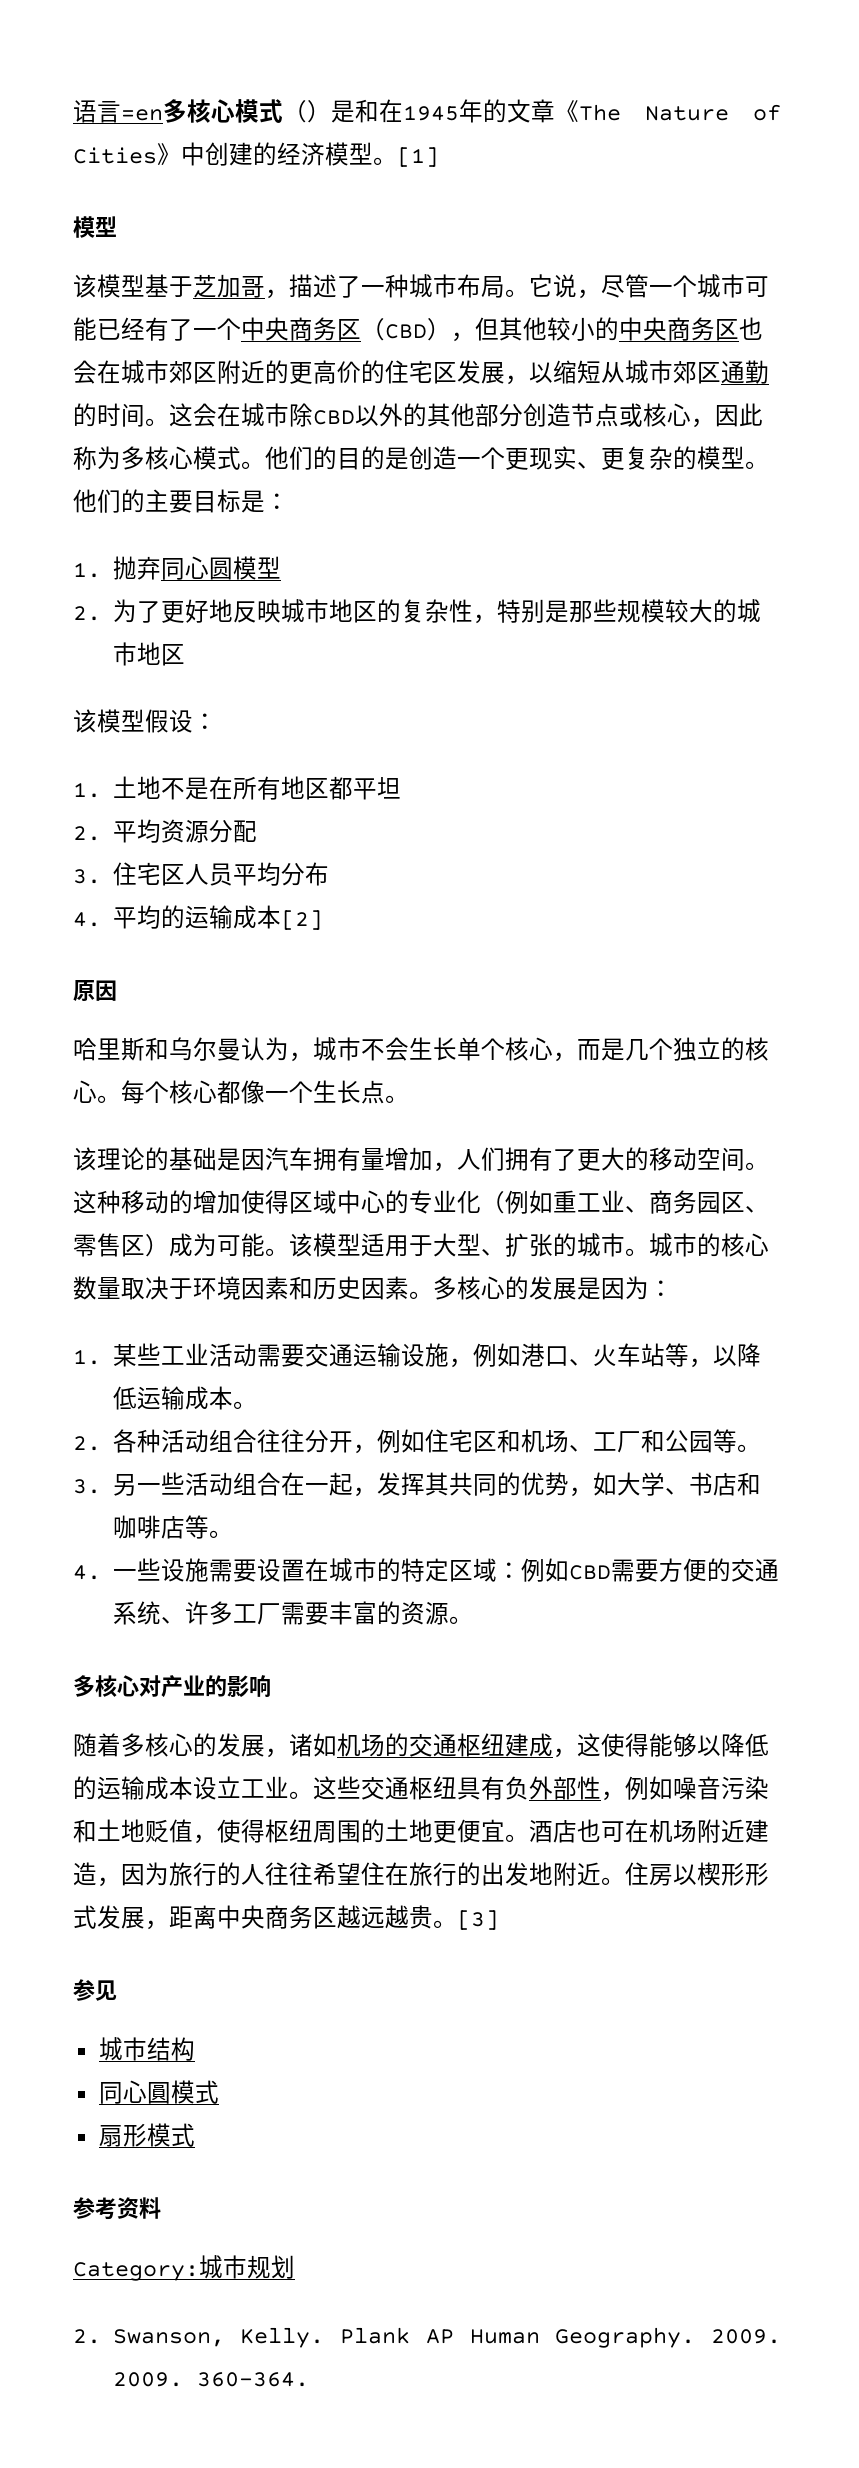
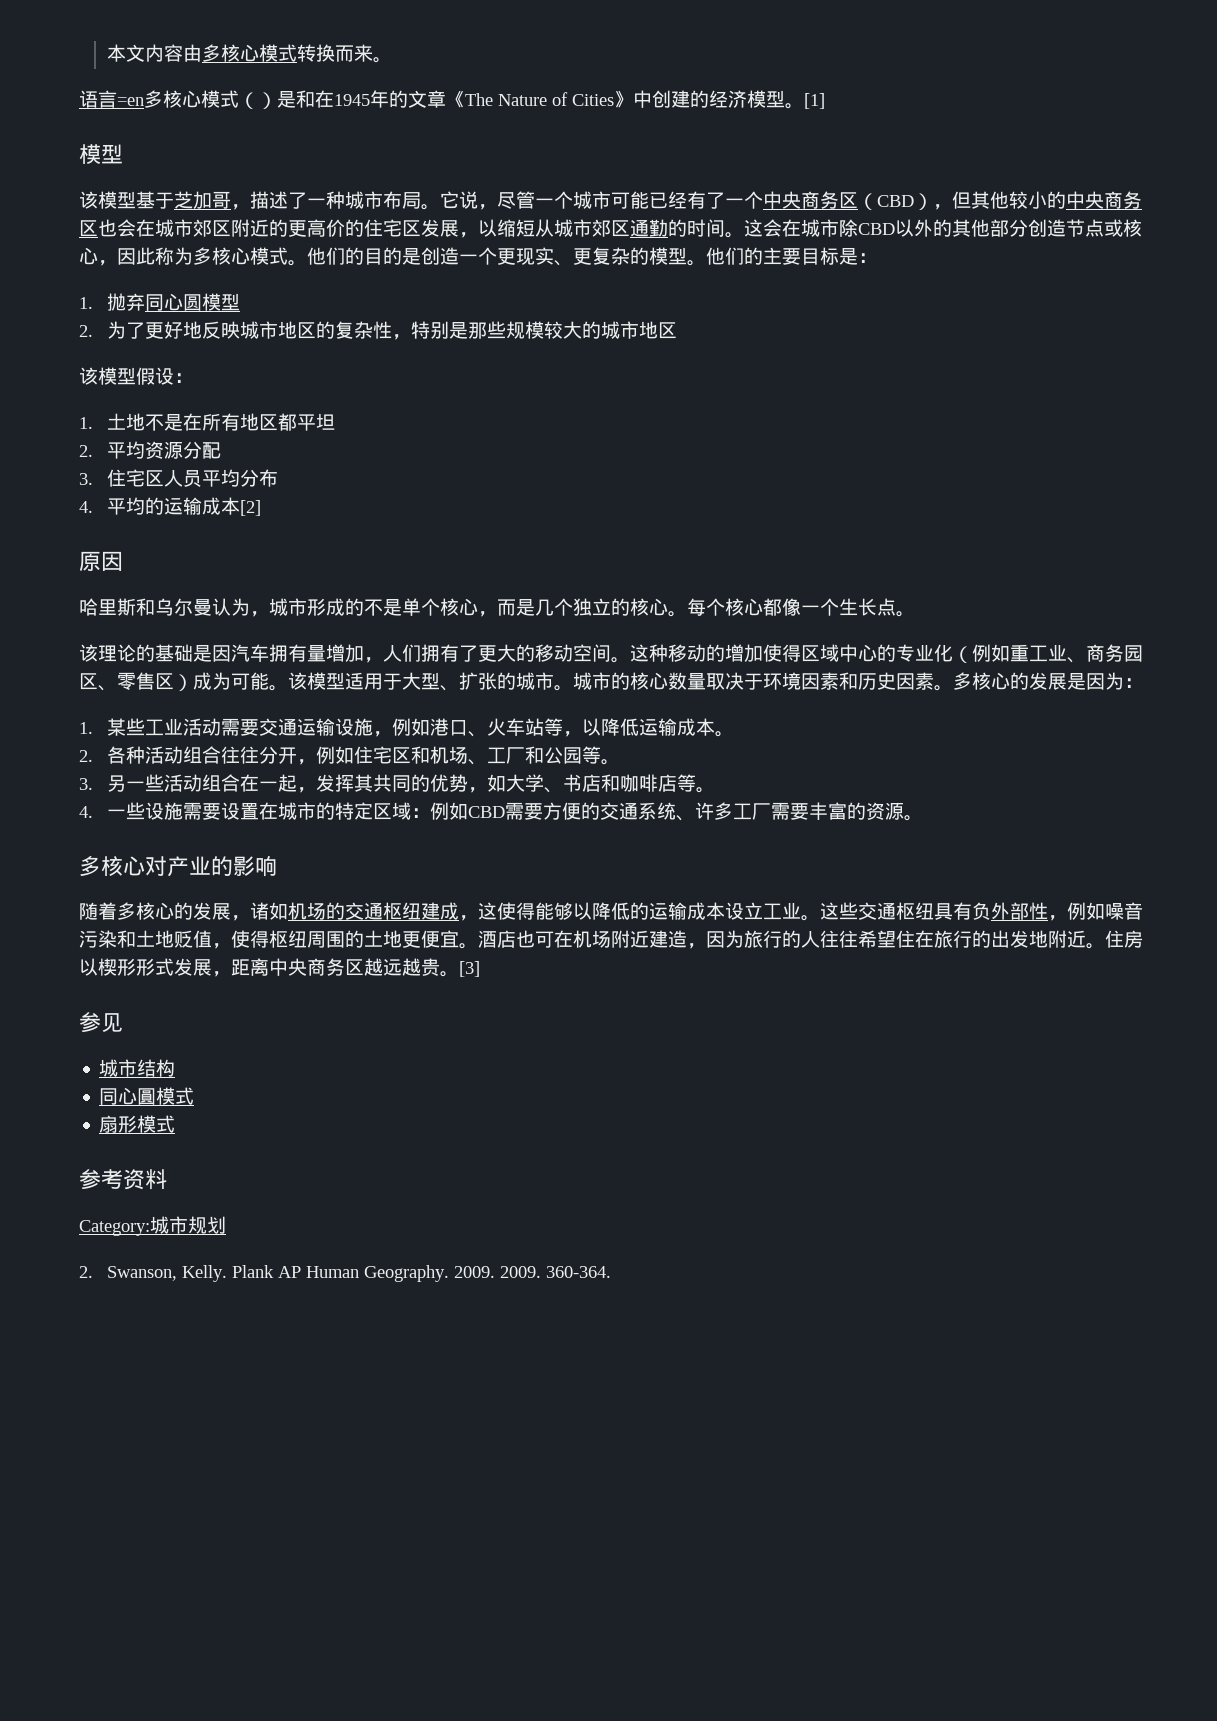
+ 本文内容由多核心模式转换而来。
- 哈里斯和乌尔曼认为，城市不会生长单个核心，而是几个独立的核心。
+ 哈里斯和乌尔曼认为，城市形成的不是单个核心，而是几个独立的核心。

